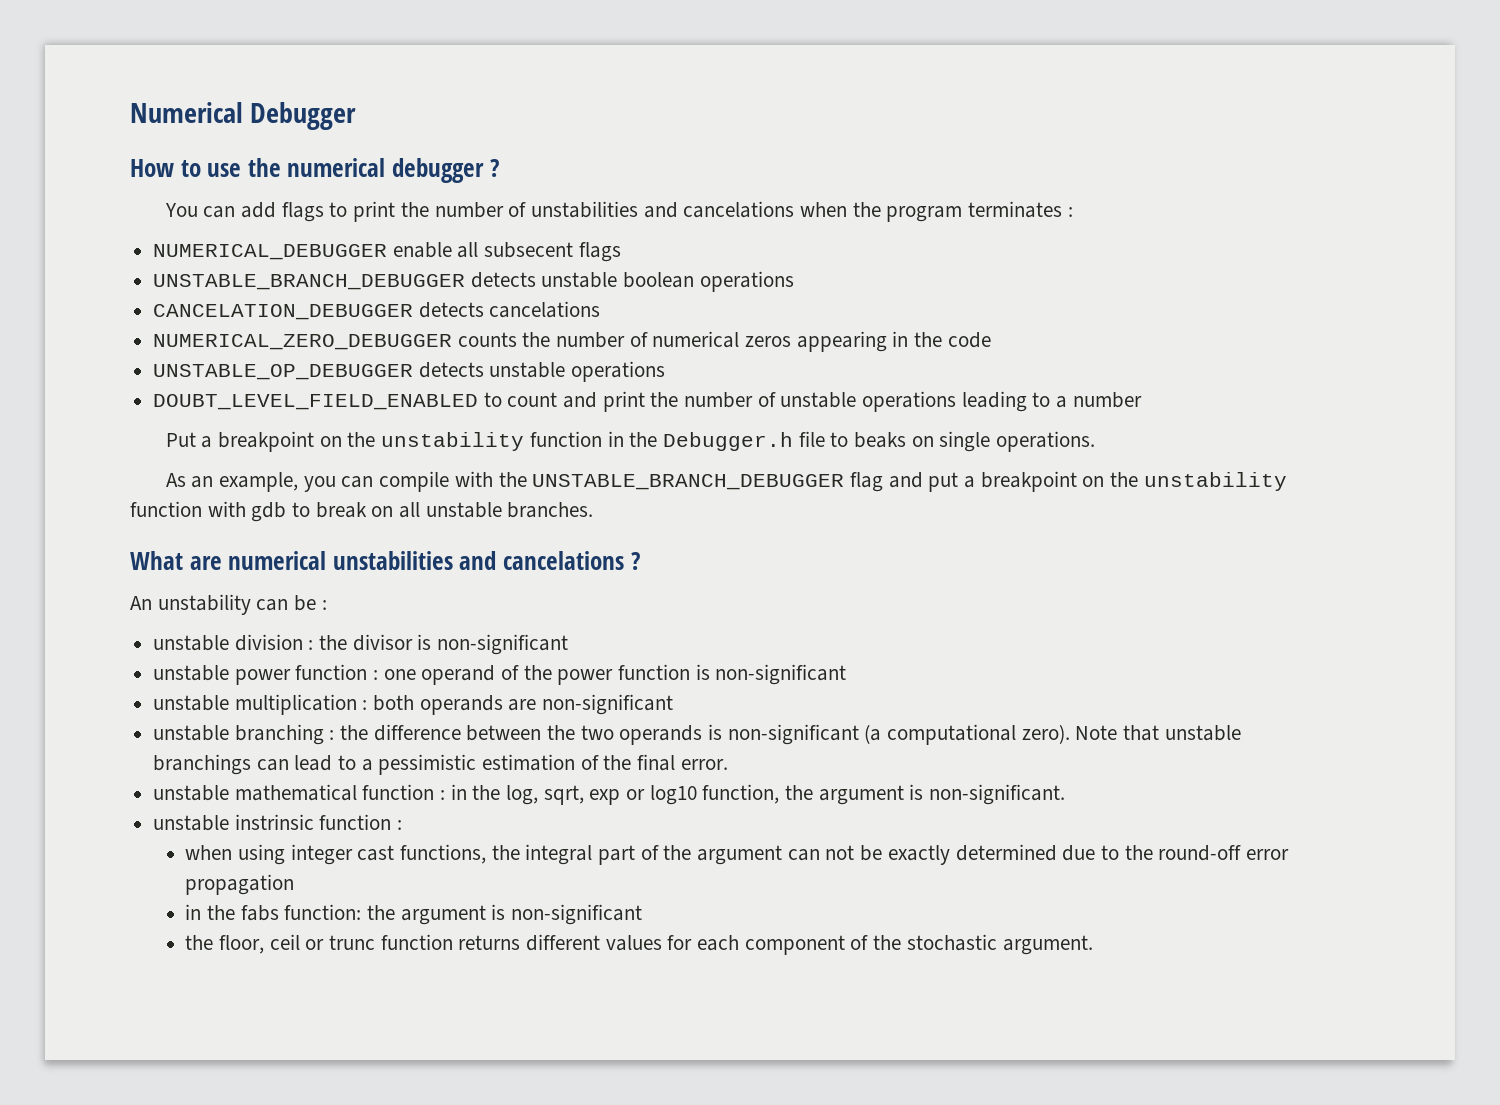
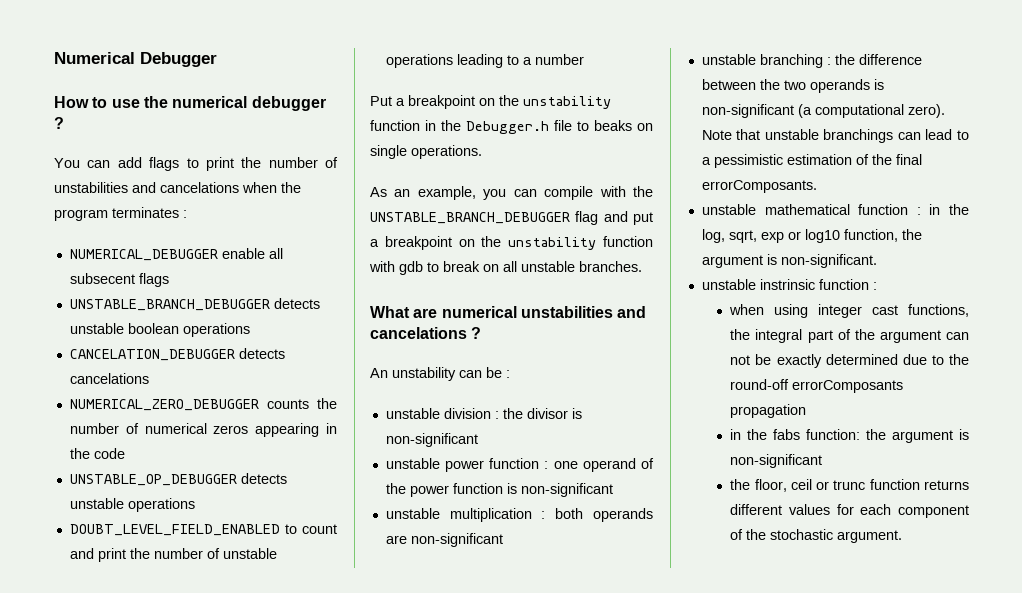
- Note that unstable branchings can lead to a pessimistic estimation of the final error.
+ Note that unstable branchings can lead to a pessimistic estimation of the final errorComposants.
- when using integer cast functions, the integral part of the argument can not be exactly determined due to the round-off error propagation
+ when using integer cast functions, the integral part of the argument can not be exactly determined due to the round-off errorComposants propagation

